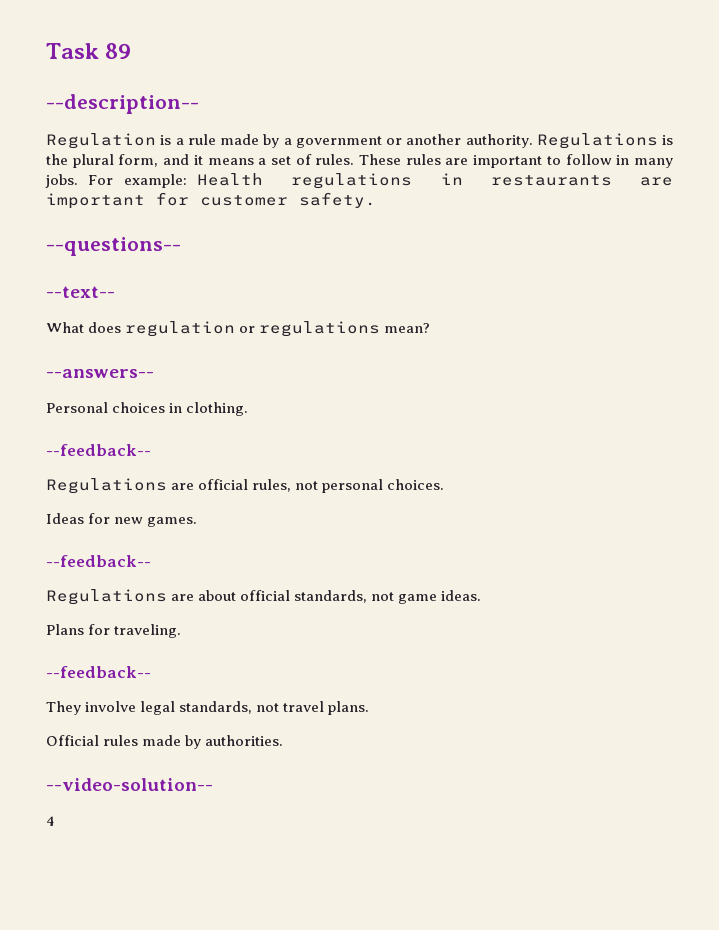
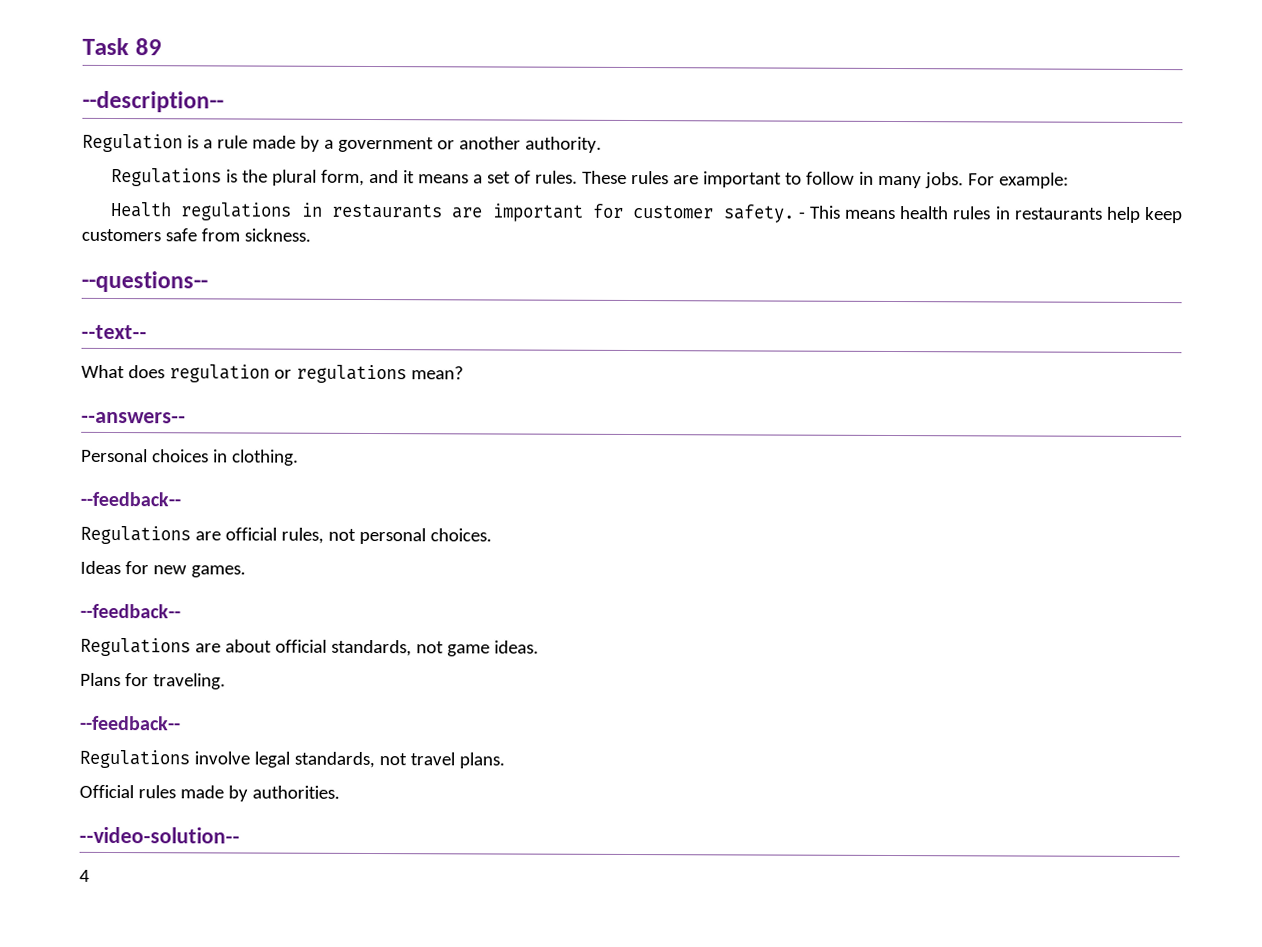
- Regulation is a rule made by a government or another authority. Regulations is the plural form, and it means a set of rules.
+ Regulation is a rule made by a government or another authority.
+ Regulations is the plural form, and it means a set of rules.
- For example: Health regulations in restaurants are important for customer safety.
+ For example:
+ Health regulations in restaurants are important for customer safety. - This means health rules in restaurants help keep customers safe from sickness.
- They involve legal standards, not travel plans.
+ Regulations involve legal standards, not travel plans.

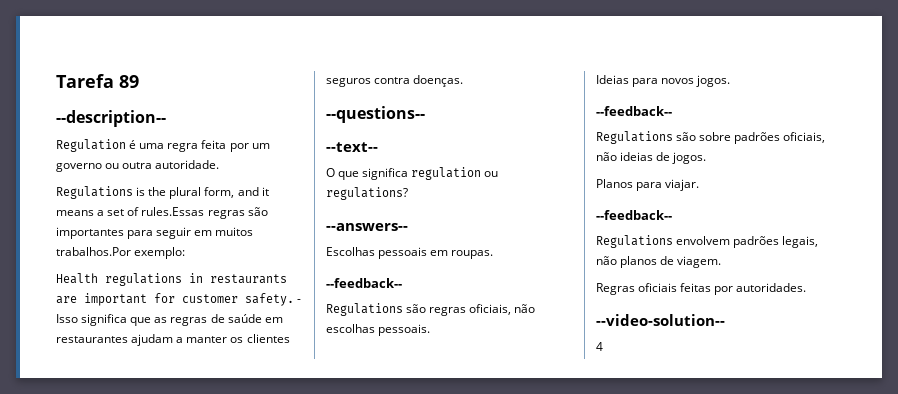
- Task 89
+ Tarefa 89
- Regulation is a rule made by a government or another authority.
+ Regulation é uma regra feita por um governo ou outra autoridade.
- Regulations is the plural form, and it means a set of rules. These rules are important to follow in many jobs. For example:
+ Regulations is the plural form, and it means a set of rules.Essas regras são importantes para seguir em muitos trabalhos.Por exemplo:
- - This means health rules in restaurants help keep customers safe from sickness.
+ - Isso significa que as regras de saúde em restaurantes ajudam a manter os clientes seguros contra doenças.
  --questions--
  --text--
- What does regulation or regulations mean?
+ O que significa regulation ou regulations?
  --answers--
- Personal choices in clothing.
+ Escolhas pessoais em roupas.
  --feedback--
- Regulations are official rules, not personal choices.
- Ideas for new games.
+ Regulations são regras oficiais, não escolhas pessoais.
+ Ideias para novos jogos.
  --feedback--
- Regulations are about official standards, not game ideas.
- Plans for traveling.
+ Regulations são sobre padrões oficiais, não ideias de jogos.
+ Planos para viajar.
  --feedback--
- Regulations involve legal standards, not travel plans.
- Official rules made by authorities.
+ Regulations envolvem padrões legais, não planos de viagem.
+ Regras oficiais feitas por autoridades.

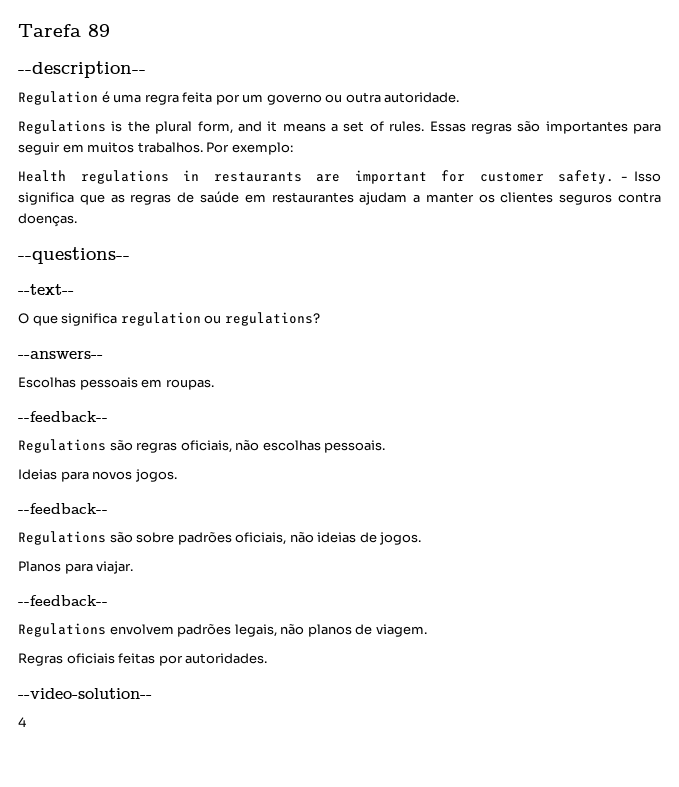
- Regulations is the plural form, and it means a set of rules.Essas regras são importantes para seguir em muitos trabalhos.Por exemplo:
+ Regulations is the plural form, and it means a set of rules. Essas regras são importantes para seguir em muitos trabalhos. Por exemplo:

